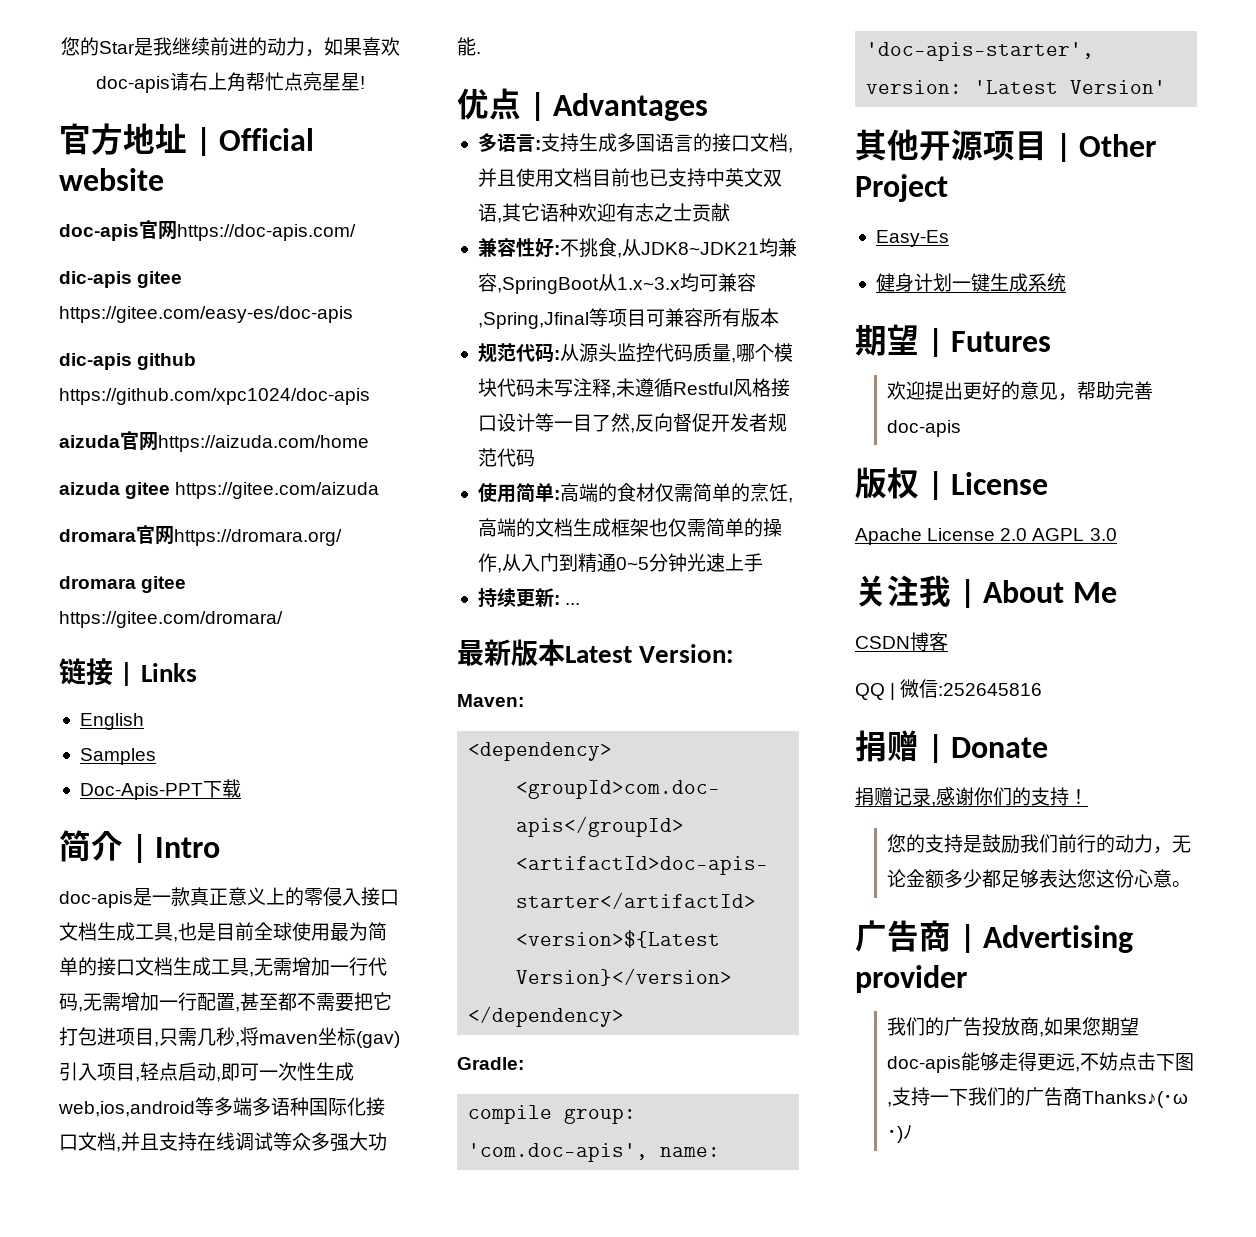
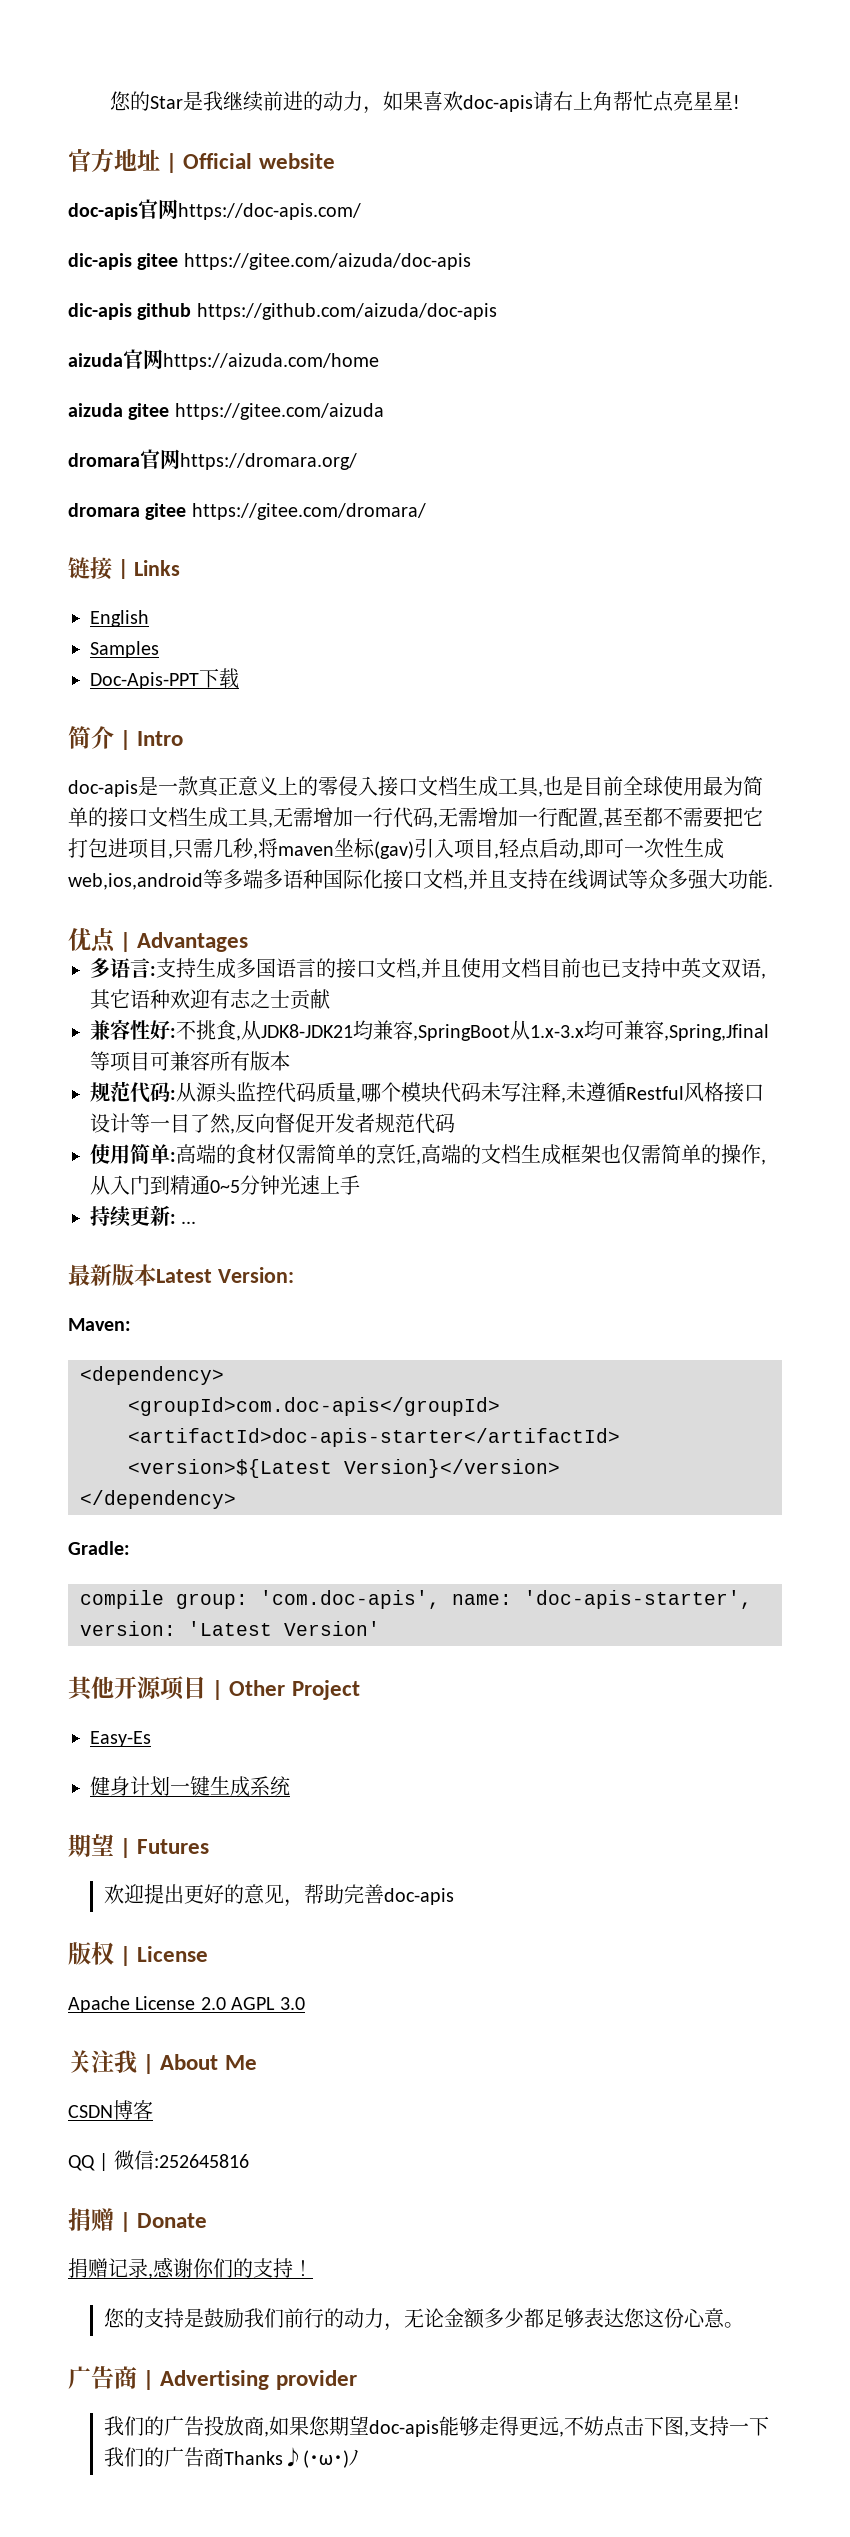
- dic-apis gitee https://gitee.com/easy-es/doc-apis
+ dic-apis gitee https://gitee.com/aizuda/doc-apis
- dic-apis github https://github.com/xpc1024/doc-apis
+ dic-apis github https://github.com/aizuda/doc-apis
- 兼容性好:不挑食,从JDK8~JDK21均兼容,SpringBoot从1.x~3.x均可兼容,Spring,Jfinal等项目可兼容所有版本
+ 兼容性好:不挑食,从JDK8-JDK21均兼容,SpringBoot从1.x-3.x均可兼容,Spring,Jfinal等项目可兼容所有版本

